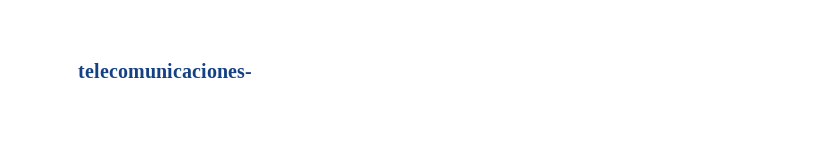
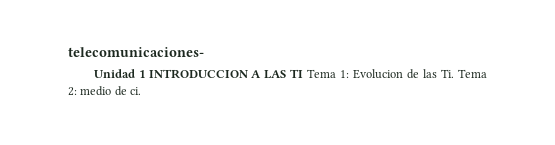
+ Unidad 1 INTRODUCCION A LAS TI Tema 1: Evolucion de las Ti. Tema 2: medio de ci.

